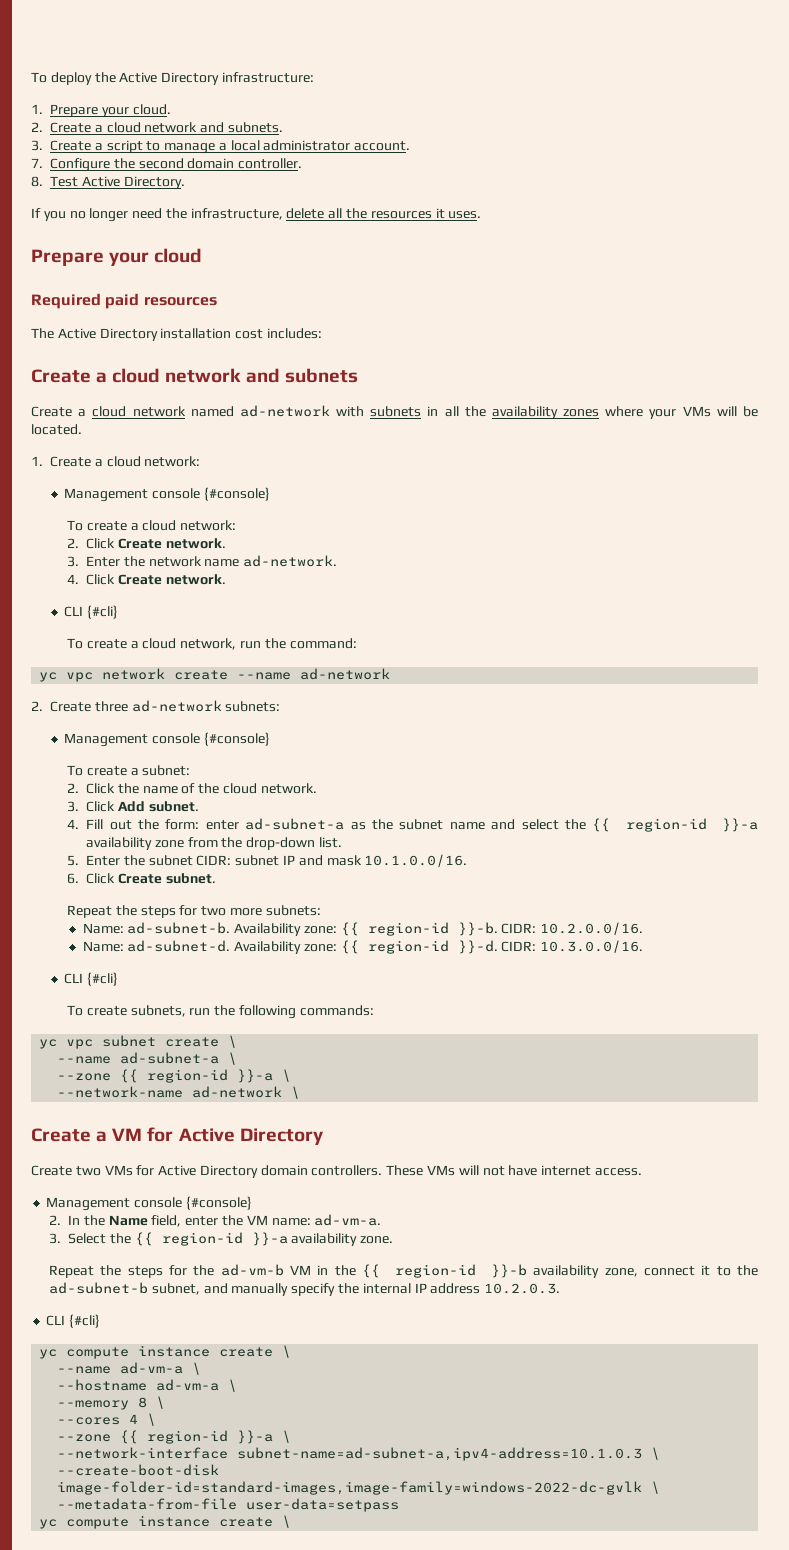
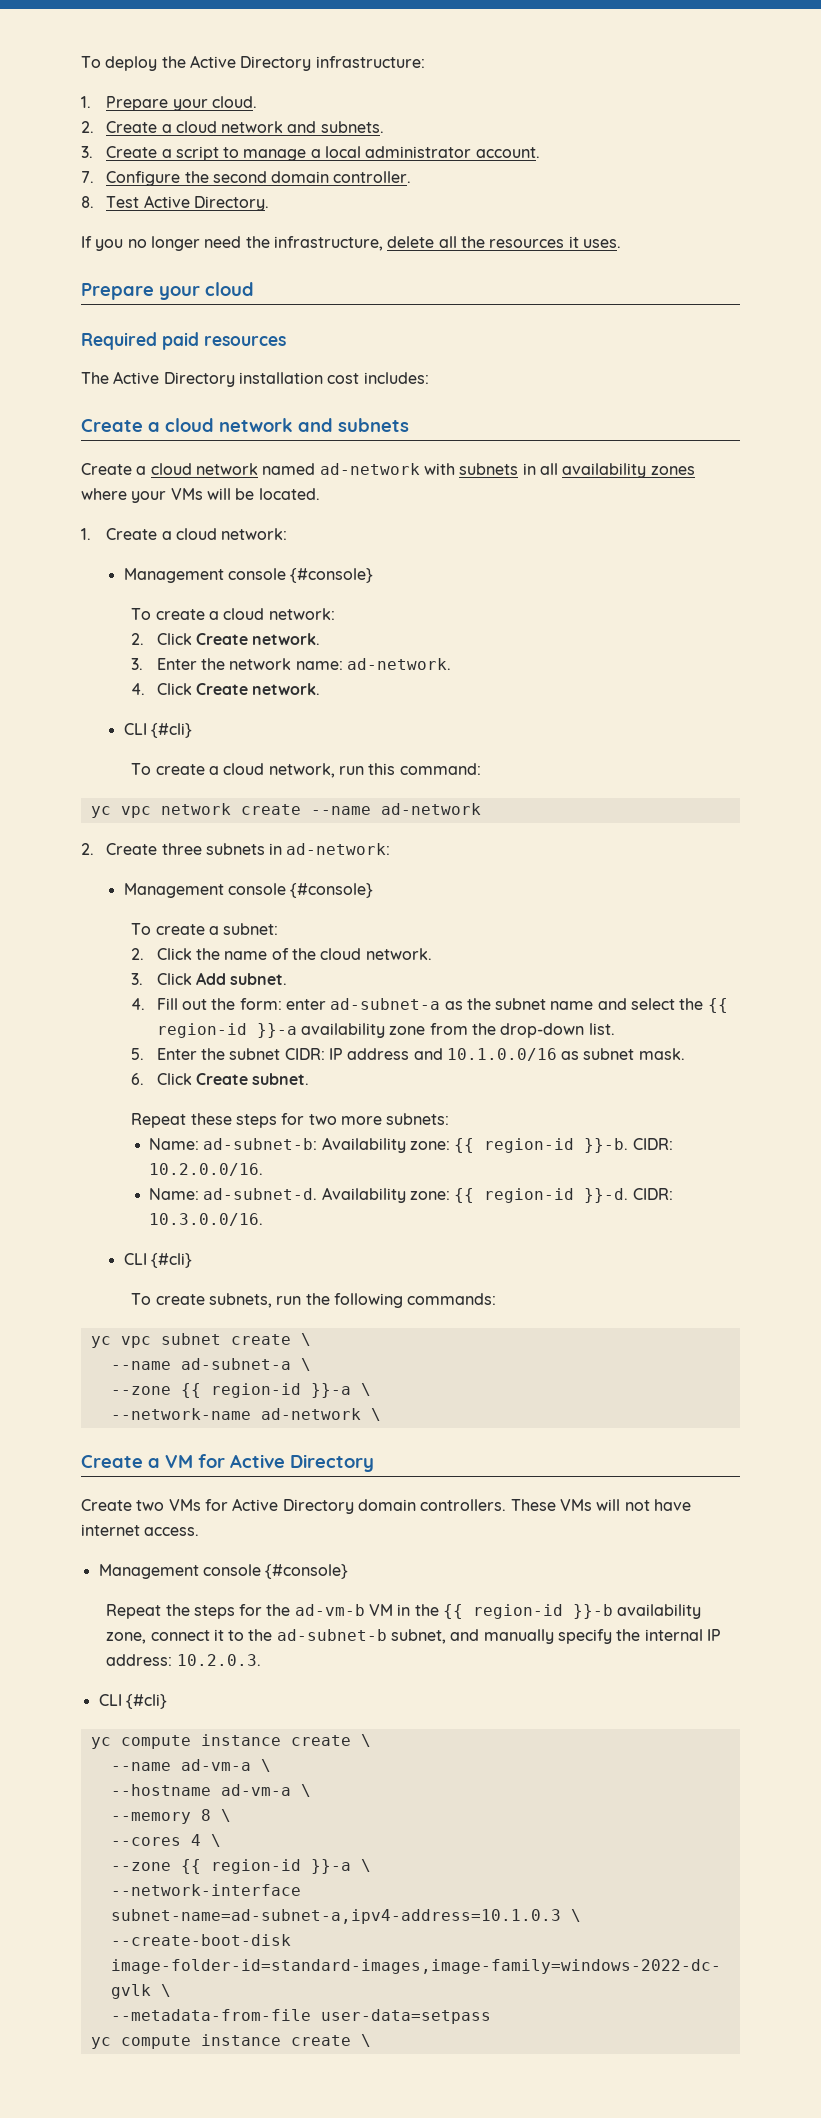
- Create a cloud network named ad-network with subnets in all the availability zones where your VMs will be located.
+ Create a cloud network named ad-network with subnets in all availability zones where your VMs will be located.
- 3. Enter the network name ad-network.
+ 3. Enter the network name: ad-network.
- To create a cloud network, run the command:
+ To create a cloud network, run this command:
- 2. Create three ad-network subnets:
+ 2. Create three subnets in ad-network:
- 5. Enter the subnet CIDR: subnet IP and mask 10.1.0.0/16.
+ 5. Enter the subnet CIDR: IP address and 10.1.0.0/16 as subnet mask.
- Repeat the steps for two more subnets:
+ Repeat these steps for two more subnets:
- Name: ad-subnet-b. Availability zone: {{ region-id }}-b.
+ Name: ad-subnet-b: Availability zone: {{ region-id }}-b.
- 2. In the Name field, enter the VM name: ad-vm-a.
- 3. Select the {{ region-id }}-a availability zone.
- Repeat the steps for the ad-vm-b VM in the {{ region-id }}-b availability zone, connect it to the ad-subnet-b subnet, and manually specify the internal IP address 10.2.0.3.
+ Repeat the steps for the ad-vm-b VM in the {{ region-id }}-b availability zone, connect it to the ad-subnet-b subnet, and manually specify the internal IP address: 10.2.0.3.

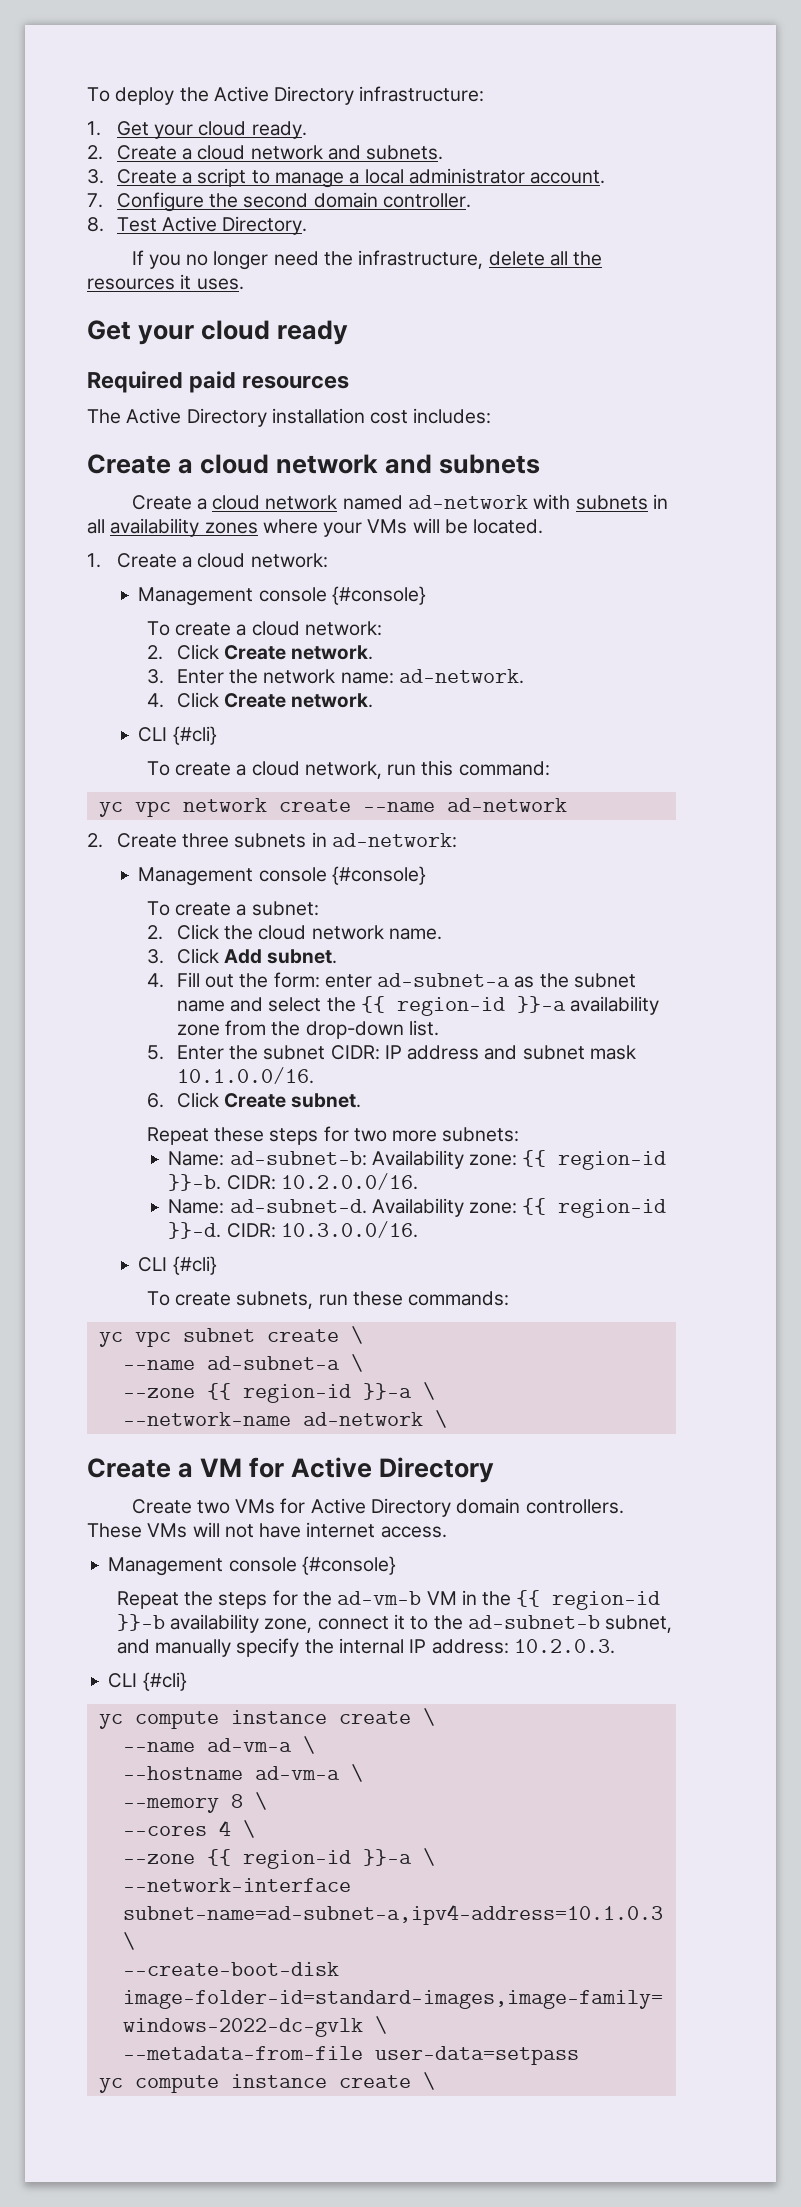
- 1. Prepare your cloud.
+ 1. Get your cloud ready.
- Prepare your cloud
+ Get your cloud ready
- 2. Click the name of the cloud network.
+ 2. Click the cloud network name.
- 5. Enter the subnet CIDR: IP address and 10.1.0.0/16 as subnet mask.
+ 5. Enter the subnet CIDR: IP address and subnet mask 10.1.0.0/16.
- To create subnets, run the following commands:
+ To create subnets, run these commands:

